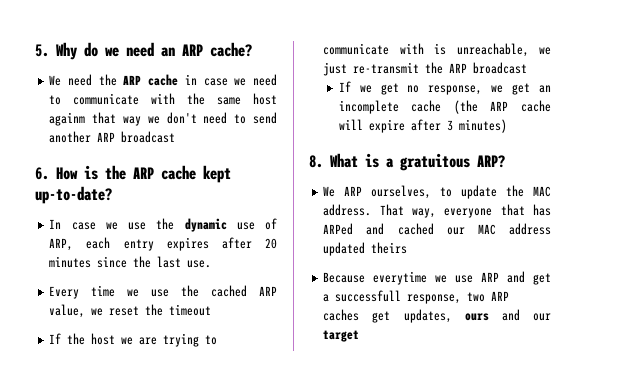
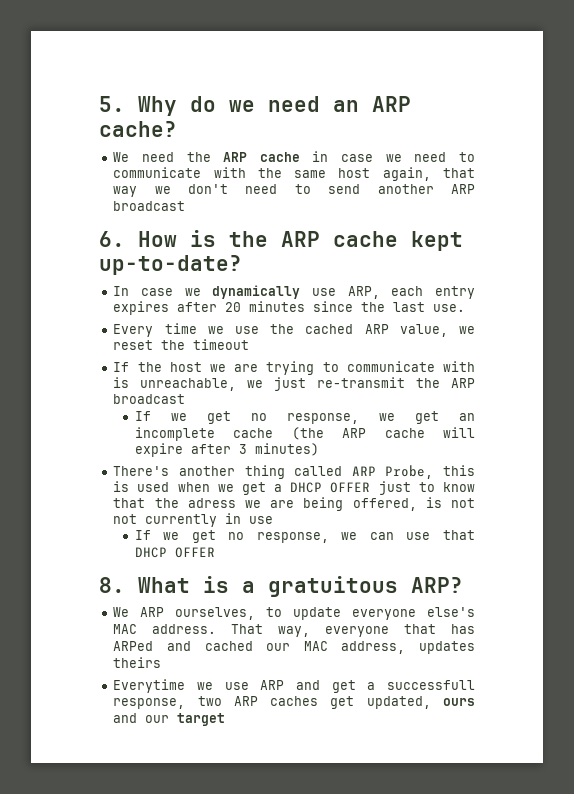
- We need the ARP cache in case we need to communicate with the same host againm that way we don't need to send another ARP broadcast
+ We need the ARP cache in case we need to communicate with the same host again, that way we don't need to send another ARP broadcast
- In case we use the dynamic use of ARP, each entry expires after 20 minutes since the last use.
+ In case we dynamically use ARP, each entry expires after 20 minutes since the last use.
+ There's another thing called ARP Probe, this is used when we get a DHCP OFFER just to know that the adress we are being offered, is not not currently in use
+ If we get no response, we can use that DHCP OFFER
- We ARP ourselves, to update the MAC address.
+ We ARP ourselves, to update everyone else's MAC address.
- That way, everyone that has ARPed and cached our MAC address updated theirs
+ That way, everyone that has ARPed and cached our MAC address, updates theirs
- Because everytime we use ARP and get a successfull response, two ARP caches get updates, ours and our target
+ Everytime we use ARP and get a successfull response, two ARP caches get updated, ours and our target

